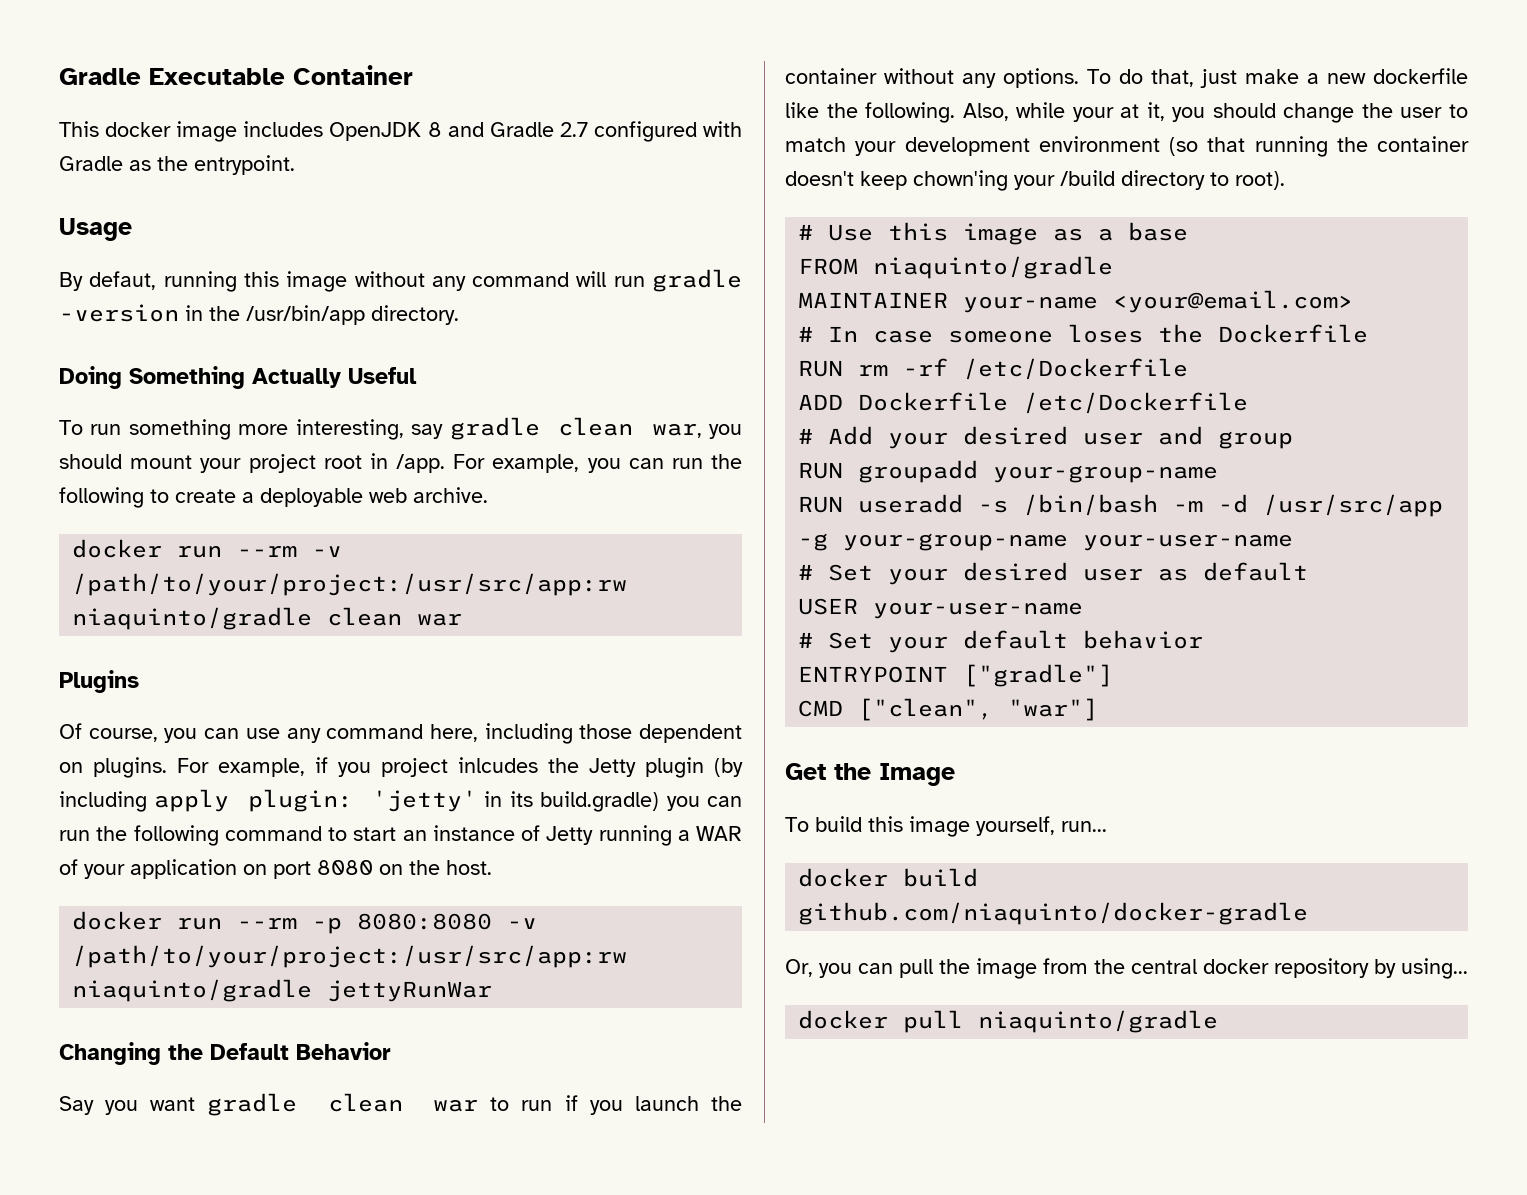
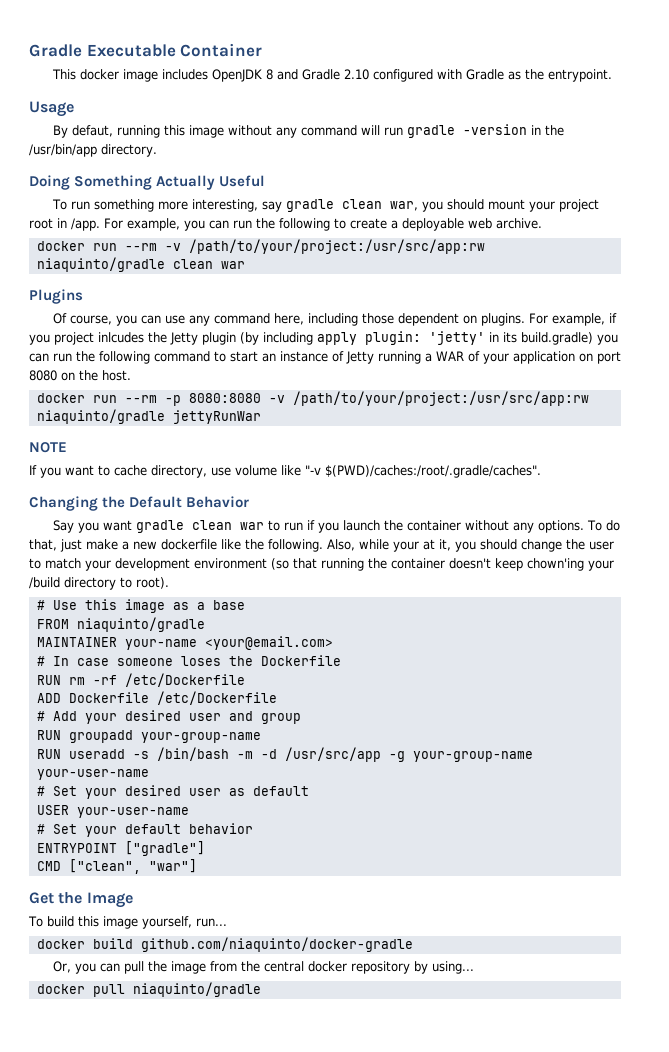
- This docker image includes OpenJDK 8 and Gradle 2.7 configured with Gradle as the entrypoint.
+ This docker image includes OpenJDK 8 and Gradle 2.10 configured with Gradle as the entrypoint.
+ NOTE
+ If you want to cache directory, use volume like "-v $(PWD)/caches:/root/.gradle/caches".

